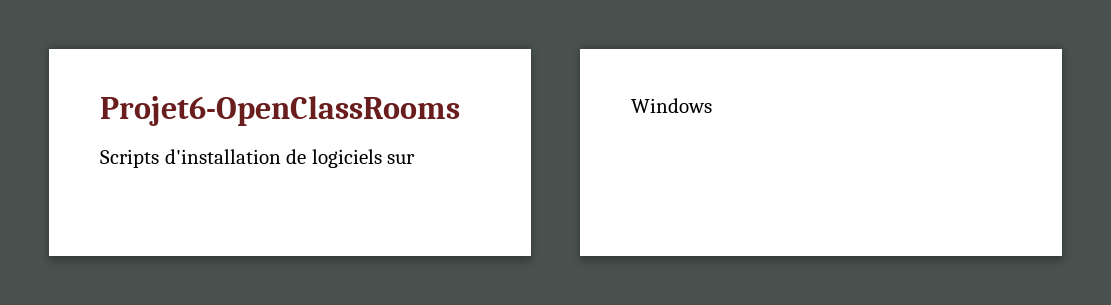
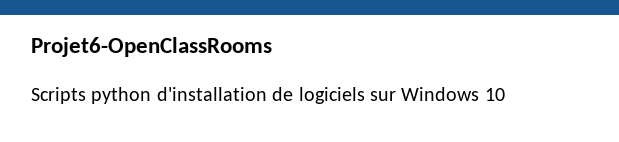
- Scripts d'installation de logiciels sur Windows
+ Scripts python d'installation de logiciels sur Windows 10

